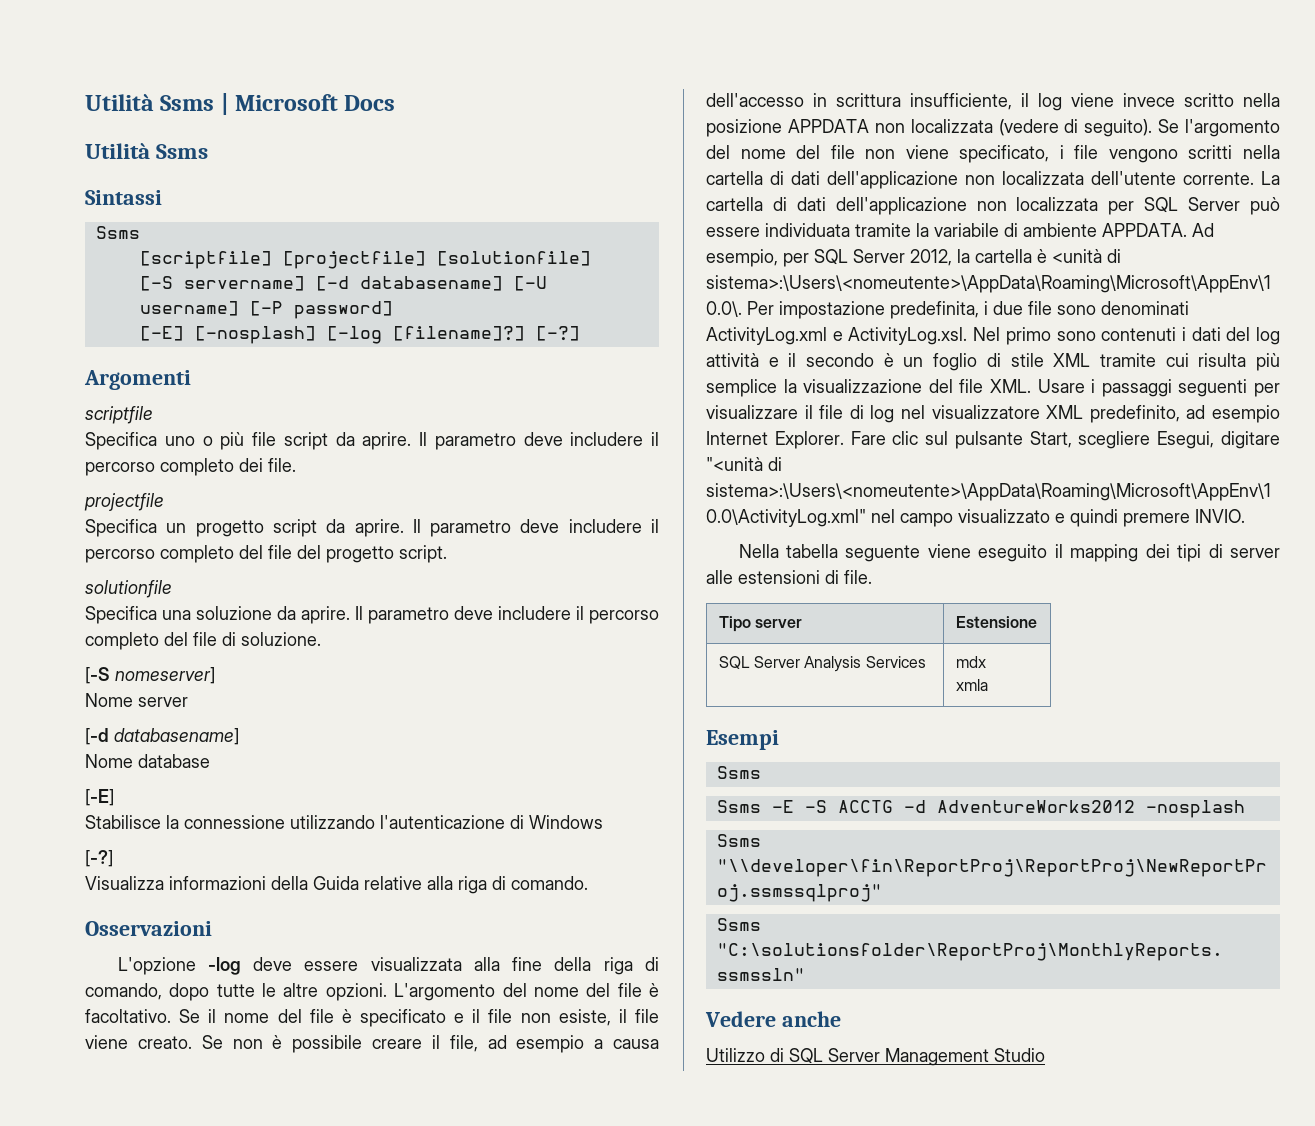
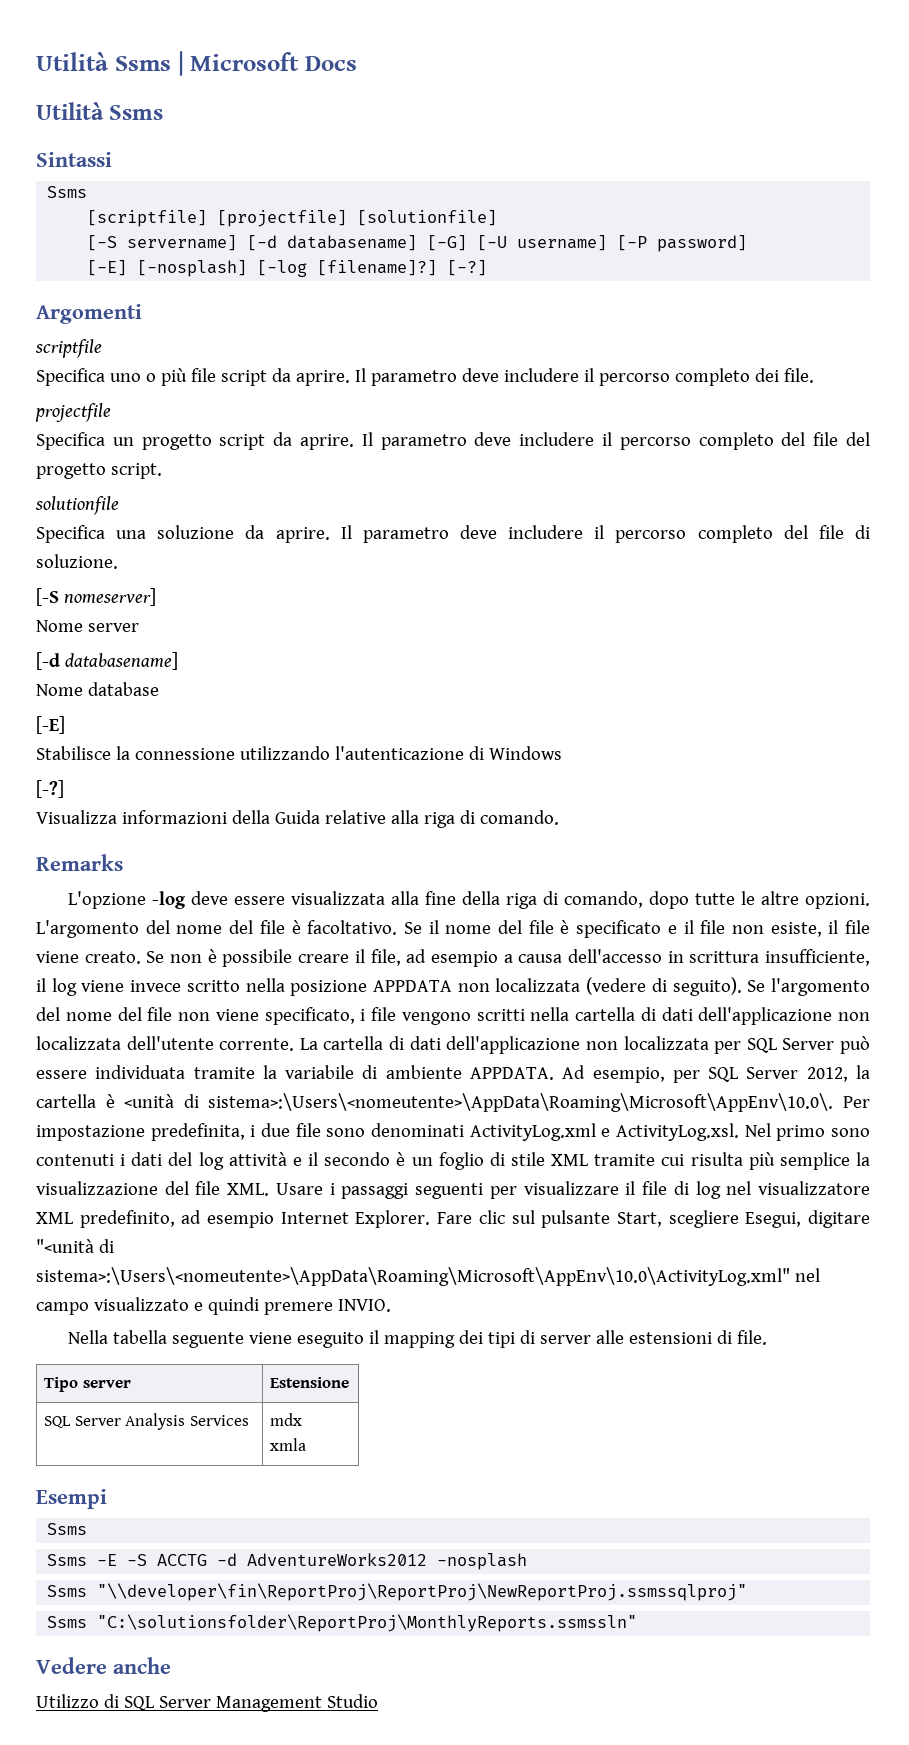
- [-S servername] [-d databasename] [-U username] [-P password]
+ [-S servername] [-d databasename] [-G] [-U username] [-P password]
- Osservazioni
+ Remarks

